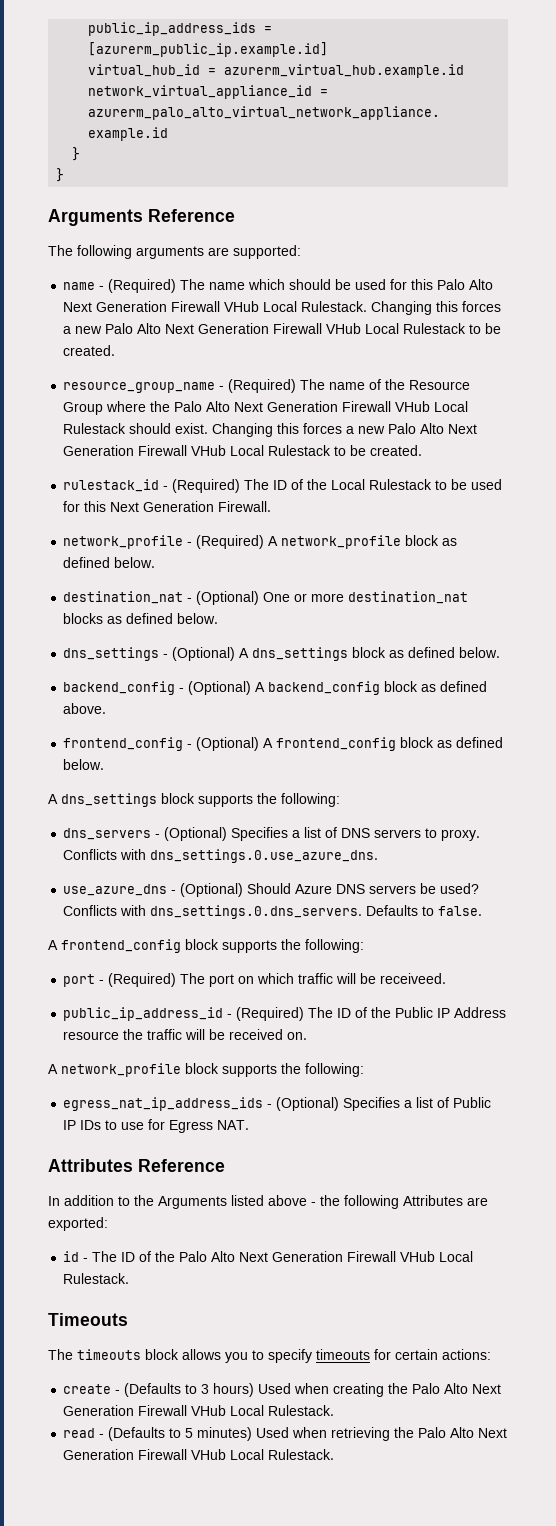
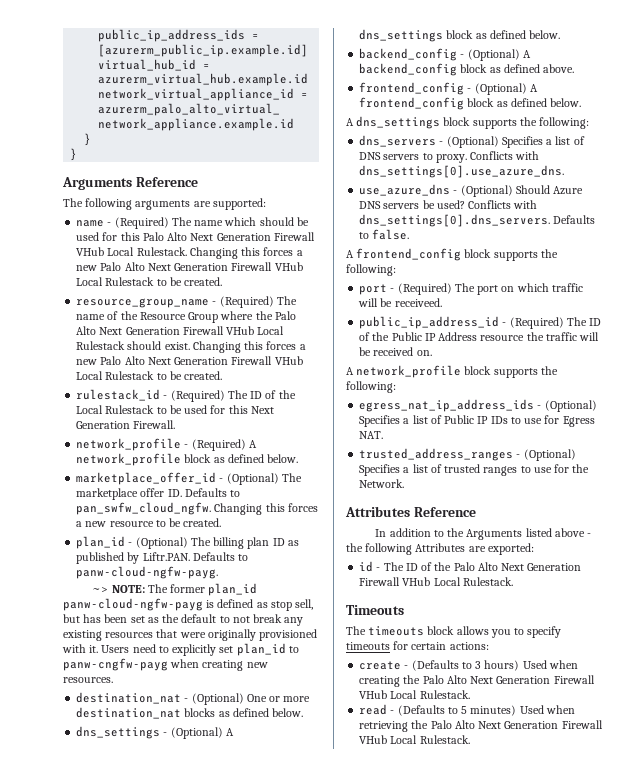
+ marketplace_offer_id - (Optional) The marketplace offer ID. Defaults to pan_swfw_cloud_ngfw. Changing this forces a new resource to be created.
+ plan_id - (Optional) The billing plan ID as published by Liftr.PAN. Defaults to panw-cloud-ngfw-payg.
+ ~> NOTE: The former plan_id panw-cloud-ngfw-payg is defined as stop sell, but has been set as the default to not break any existing resources that were originally provisioned with it. Users need to explicitly set plan_id to panw-cngfw-payg when creating new resources.
- Conflicts with dns_settings.0.use_azure_dns.
+ Conflicts with dns_settings[0].use_azure_dns.
- Conflicts with dns_settings.0.dns_servers. Defaults to false.
+ Conflicts with dns_settings[0].dns_servers. Defaults to false.
+ trusted_address_ranges - (Optional) Specifies a list of trusted ranges to use for the Network.

